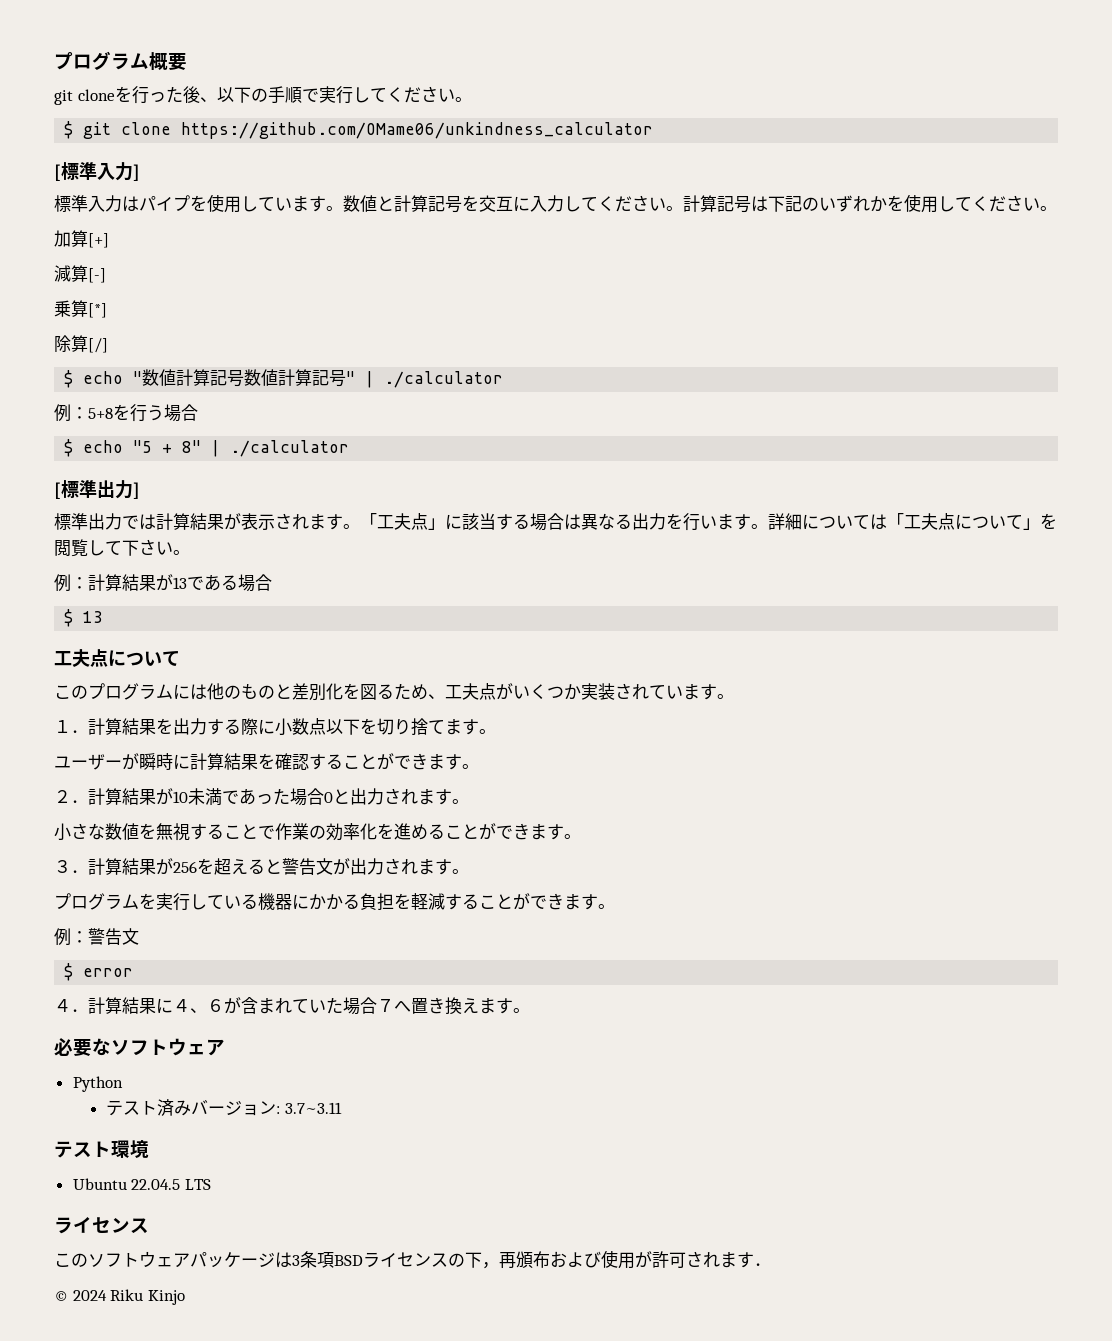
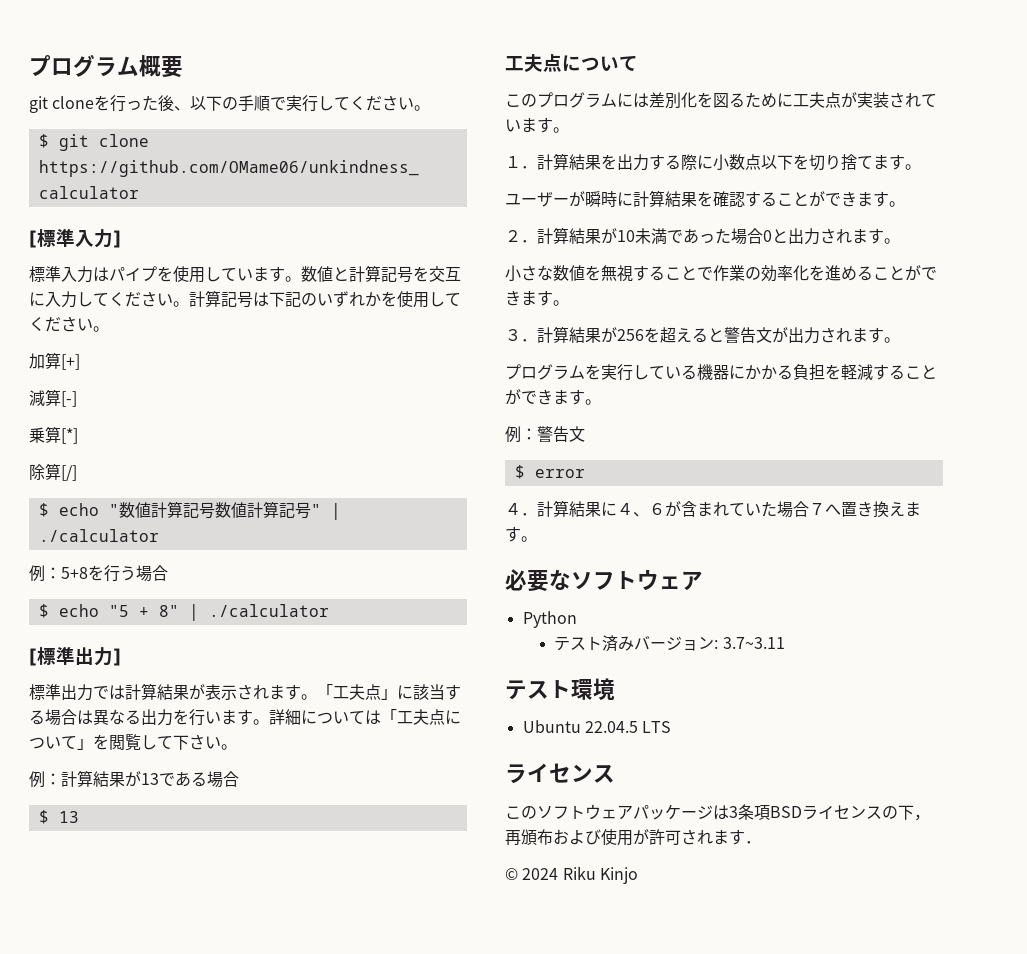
- このプログラムには他のものと差別化を図るため、工夫点がいくつか実装されています。
+ このプログラムには差別化を図るために工夫点が実装されています。

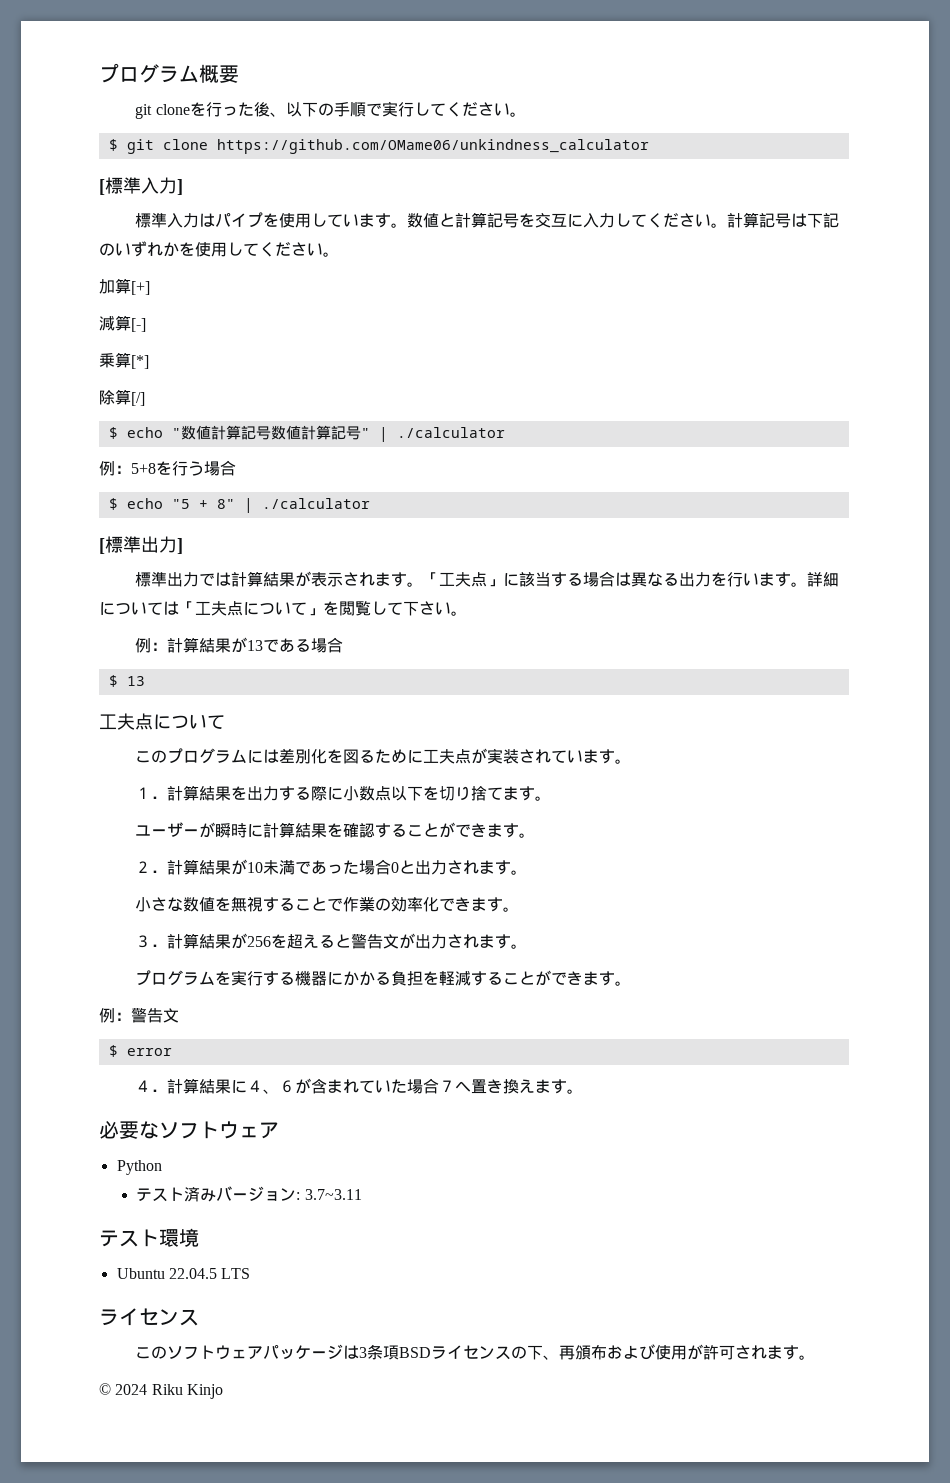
- 小さな数値を無視することで作業の効率化を進めることができます。
+ 小さな数値を無視することで作業の効率化できます。
- プログラムを実行している機器にかかる負担を軽減することができます。
+ プログラムを実行する機器にかかる負担を軽減することができます。
- このソフトウェアパッケージは3条項BSDライセンスの下，再頒布および使用が許可されます．
+ このソフトウェアパッケージは3条項BSDライセンスの下、再頒布および使用が許可されます。

